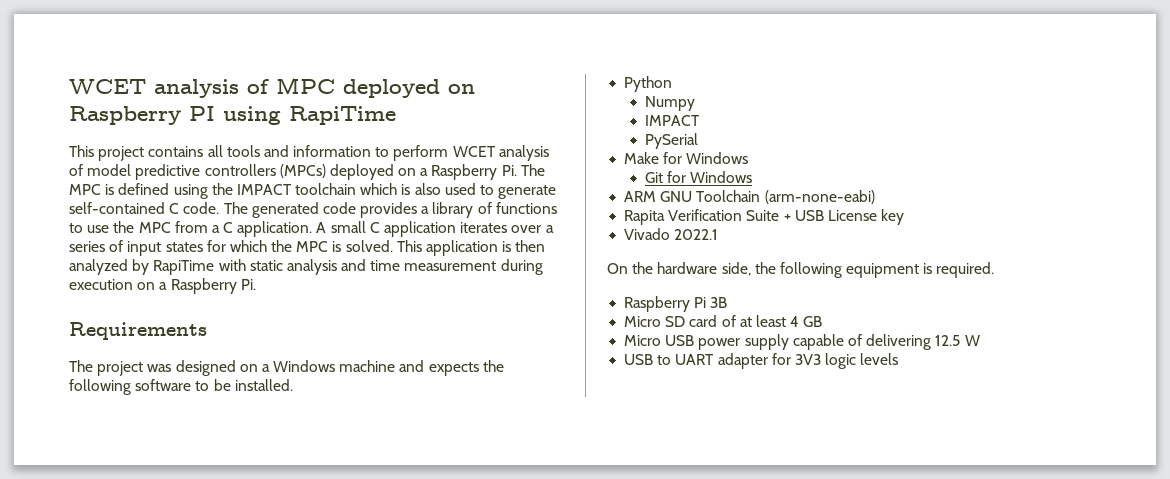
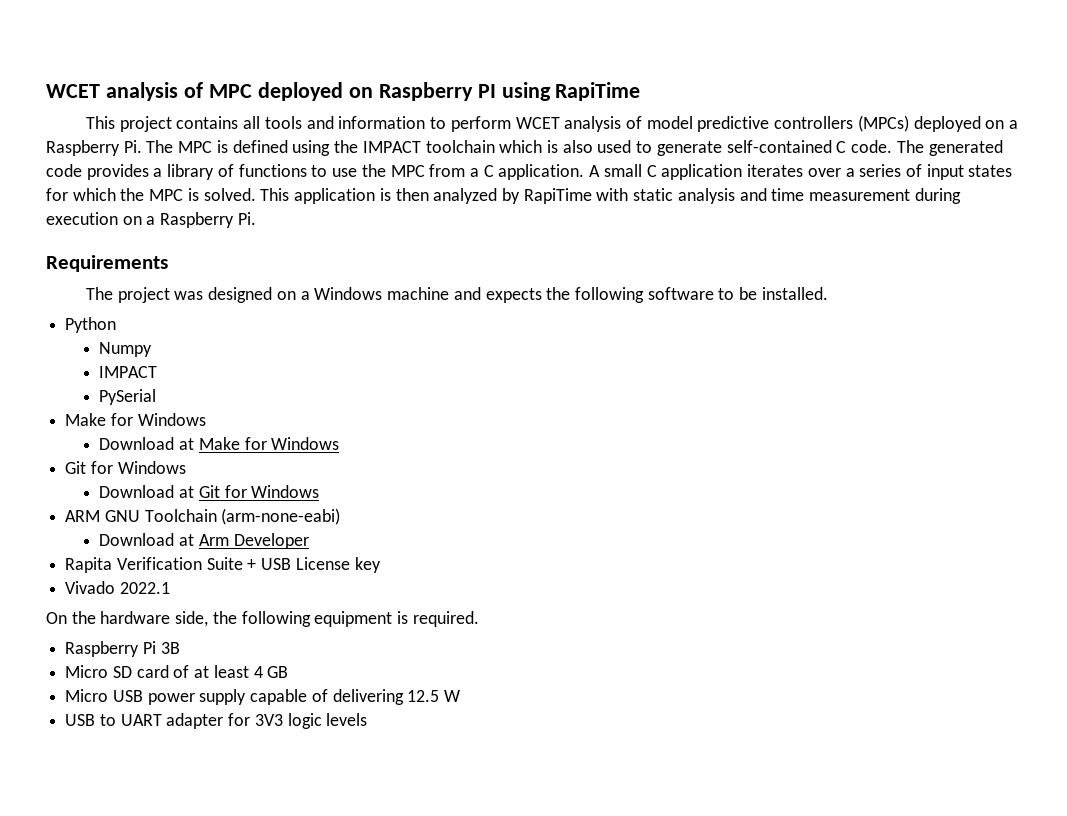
+ Download at Make for Windows
  Git for Windows
+ Download at Git for Windows
+ Download at Arm Developer

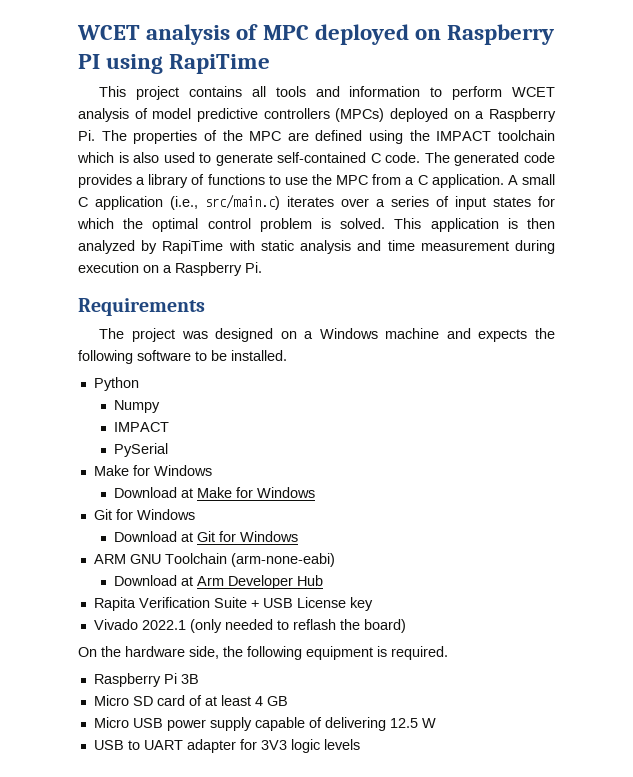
- This project contains all tools and information to perform WCET analysis of model predictive controllers (MPCs) deployed on a Raspberry Pi. The MPC is defined using the IMPACT toolchain which is also used to generate self-contained C code.
+ This project contains all tools and information to perform WCET analysis of model predictive controllers (MPCs) deployed on a Raspberry Pi. The properties of the MPC are defined using the IMPACT toolchain which is also used to generate self-contained C code.
- A small C application iterates over a series of input states for which the MPC is solved.
+ A small C application (i.e., src/main.c) iterates over a series of input states for which the optimal control problem is solved.
- Download at Arm Developer
+ Download at Arm Developer Hub
- Vivado 2022.1
+ Vivado 2022.1 (only needed to reflash the board)

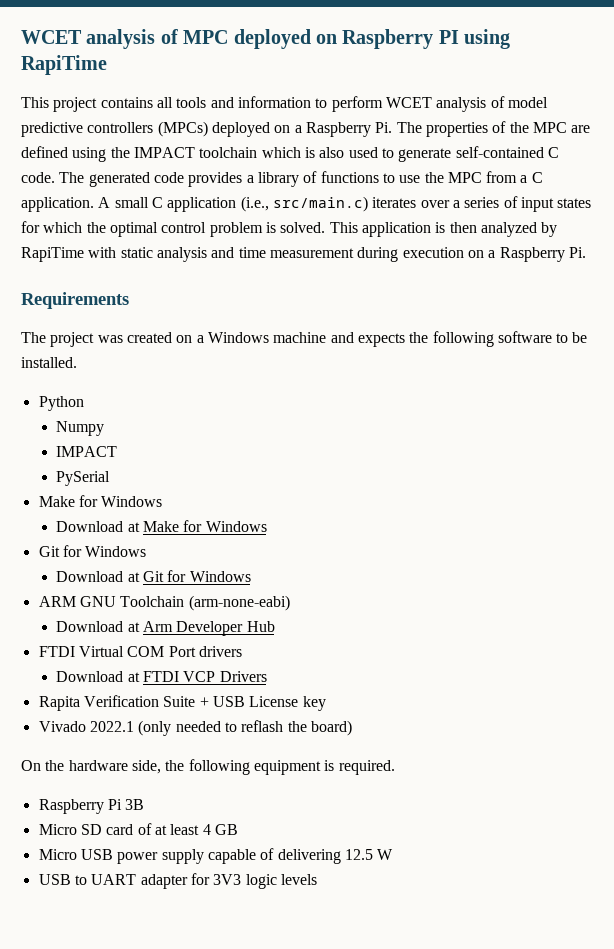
- The project was designed on a Windows machine and expects the following software to be installed.
+ The project was created on a Windows machine and expects the following software to be installed.
+ FTDI Virtual COM Port drivers
+ Download at FTDI VCP Drivers

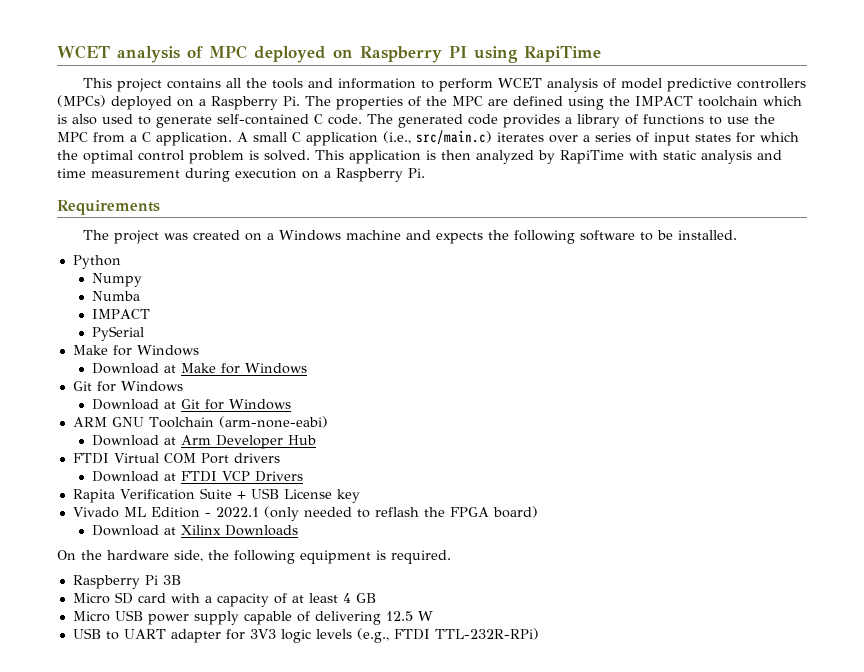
- This project contains all tools and information to perform WCET analysis of model predictive controllers (MPCs) deployed on a Raspberry Pi. The properties of the MPC are defined using the IMPACT toolchain which is also used to generate self-contained C code.
+ This project contains all the tools and information to perform WCET analysis of model predictive controllers (MPCs) deployed on a Raspberry Pi. The properties of the MPC are defined using the IMPACT toolchain which is also used to generate self-contained C code.
+ Numba
- Vivado 2022.1 (only needed to reflash the board)
+ Vivado ML Edition - 2022.1 (only needed to reflash the FPGA board)
+ Download at Xilinx Downloads
- Micro SD card of at least 4 GB
+ Micro SD card with a capacity of at least 4 GB
- USB to UART adapter for 3V3 logic levels
+ USB to UART adapter for 3V3 logic levels (e.g., FTDI TTL-232R-RPi)

